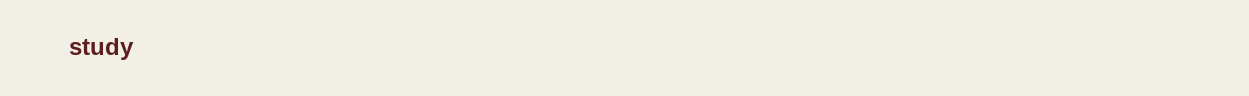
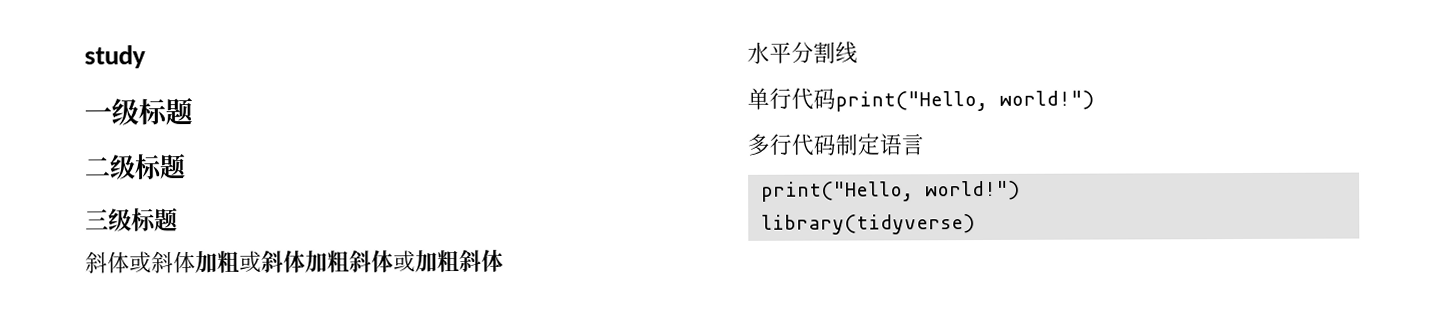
+ 一级标题
+ 二级标题
+ 三级标题
+ 斜体或斜体加粗或斜体加粗斜体或加粗斜体
+ 水平分割线
+ 单行代码print("Hello, world!")
+ 多行代码制定语言
+ print("Hello, world!")
+ library(tidyverse)

